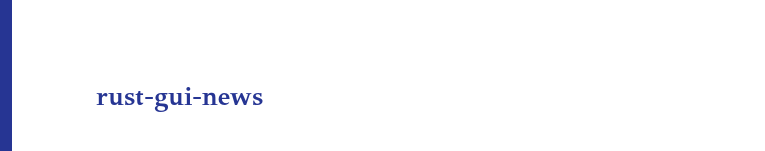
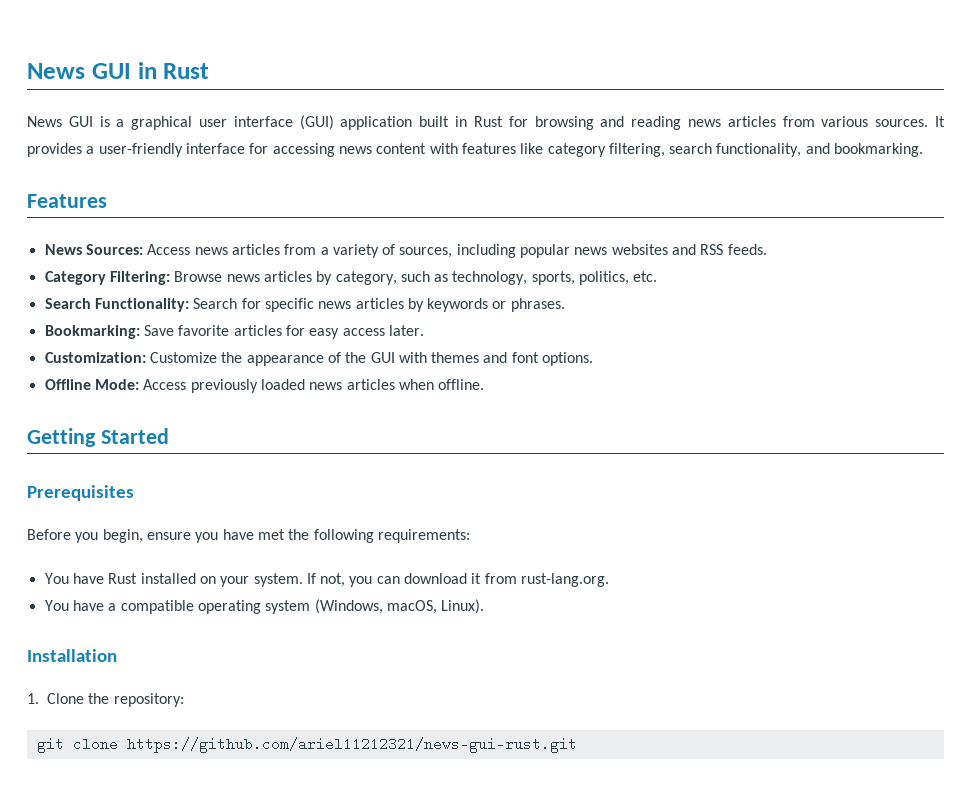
- rust-gui-news
+ News GUI in Rust
+ News GUI is a graphical user interface (GUI) application built in Rust for browsing and reading news articles from various sources. It provides a user-friendly interface for accessing news content with features like category filtering, search functionality, and bookmarking.
+ Features
+ News Sources: Access news articles from a variety of sources, including popular news websites and RSS feeds.
+ Category Filtering: Browse news articles by category, such as technology, sports, politics, etc.
+ Search Functionality: Search for specific news articles by keywords or phrases.
+ Bookmarking: Save favorite articles for easy access later.
+ Customization: Customize the appearance of the GUI with themes and font options.
+ Offline Mode: Access previously loaded news articles when offline.
+ Getting Started
+ Prerequisites
+ Before you begin, ensure you have met the following requirements:
+ You have Rust installed on your system. If not, you can download it from rust-lang.org.
+ You have a compatible operating system (Windows, macOS, Linux).
+ Installation
+ 1. Clone the repository:
+ git clone https://github.com/ariel11212321/news-gui-rust.git

